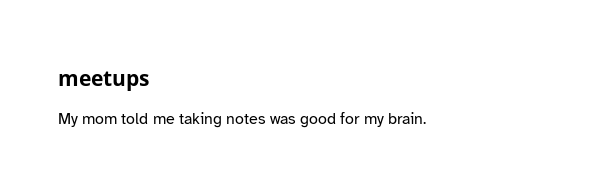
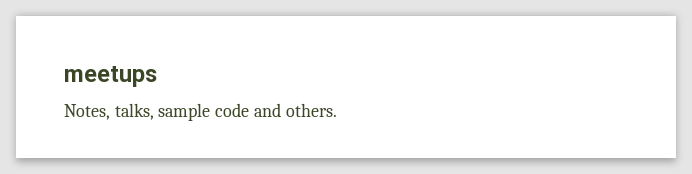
- My mom told me taking notes was good for my brain.
+ Notes, talks, sample code and others.

